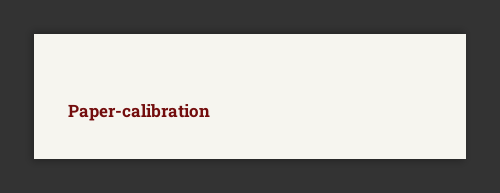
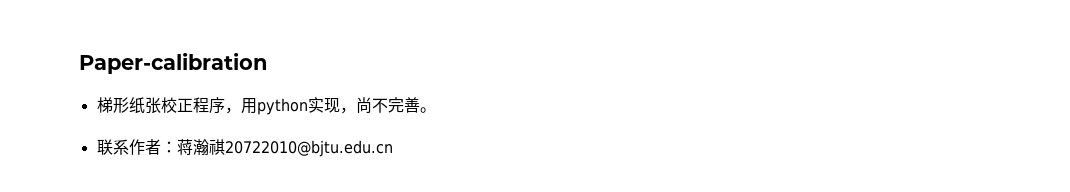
+ 梯形纸张校正程序，用python实现，尚不完善。
+ 联系作者：蒋瀚祺20722010@bjtu.edu.cn

